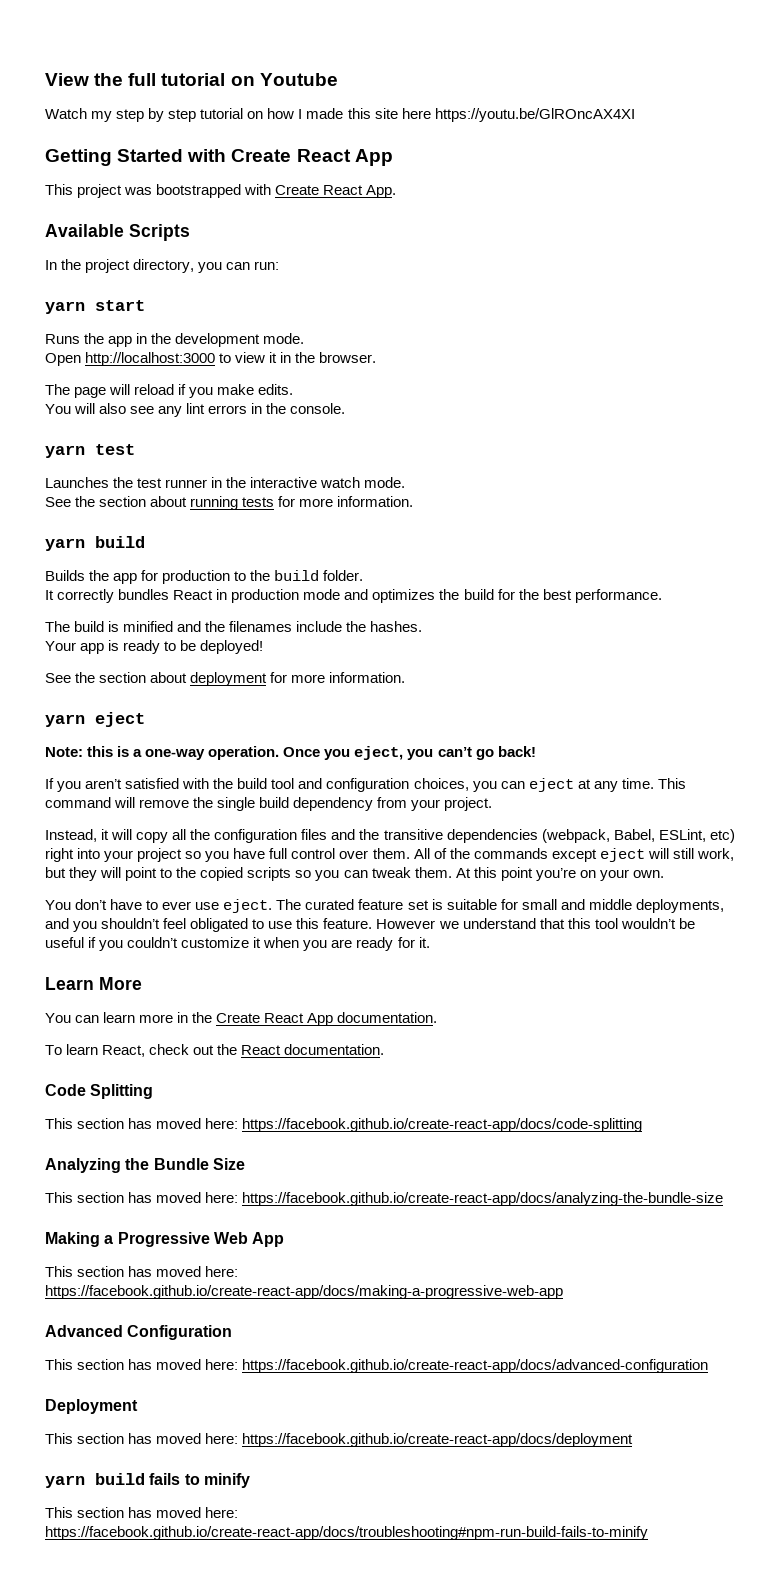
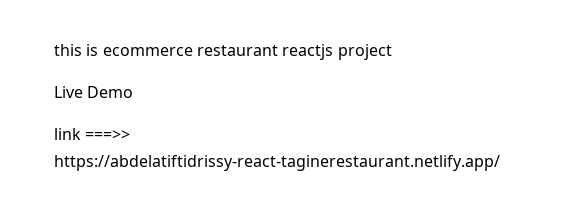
- View the full tutorial on Youtube
- Watch my step by step tutorial on how I made this site here https://youtu.be/GlROncAX4XI
- Getting Started with Create React App
- This project was bootstrapped with Create React App.
- Available Scripts
- In the project directory, you can run:
- yarn start
- Runs the app in the development mode.
- Open http://localhost:3000 to view it in the browser.
- The page will reload if you make edits.
- You will also see any lint errors in the console.
- yarn test
- Launches the test runner in the interactive watch mode.
- See the section about running tests for more information.
- yarn build
- Builds the app for production to the build folder.
- It correctly bundles React in production mode and optimizes the build for the best performance.
- The build is minified and the filenames include the hashes.
- Your app is ready to be deployed!
- See the section about deployment for more information.
- yarn eject
- Note: this is a one-way operation. Once you eject, you can’t go back!
- If you aren’t satisfied with the build tool and configuration choices, you can eject at any time. This command will remove the single build dependency from your project.
- Instead, it will copy all the configuration files and the transitive dependencies (webpack, Babel, ESLint, etc) right into your project so you have full control over them. All of the commands except eject will still work, but they will point to the copied scripts so you can tweak them. At this point you’re on your own.
- You don’t have to ever use eject. The curated feature set is suitable for small and middle deployments, and you shouldn’t feel obligated to use this feature. However we understand that this tool wouldn’t be useful if you couldn’t customize it when you are ready for it.
- Learn More
- You can learn more in the Create React App documentation.
- To learn React, check out the React documentation.
- Code Splitting
- This section has moved here: https://facebook.github.io/create-react-app/docs/code-splitting
- Analyzing the Bundle Size
- This section has moved here: https://facebook.github.io/create-react-app/docs/analyzing-the-bundle-size
- Making a Progressive Web App
- This section has moved here: https://facebook.github.io/create-react-app/docs/making-a-progressive-web-app
- Advanced Configuration
- This section has moved here: https://facebook.github.io/create-react-app/docs/advanced-configuration
- Deployment
- This section has moved here: https://facebook.github.io/create-react-app/docs/deployment
- yarn build fails to minify
- This section has moved here: https://facebook.github.io/create-react-app/docs/troubleshooting#npm-run-build-fails-to-minify
+ this is ecommerce restaurant reactjs project
+ Live Demo
+ link ===>> https://abdelatiftidrissy-react-taginerestaurant.netlify.app/

